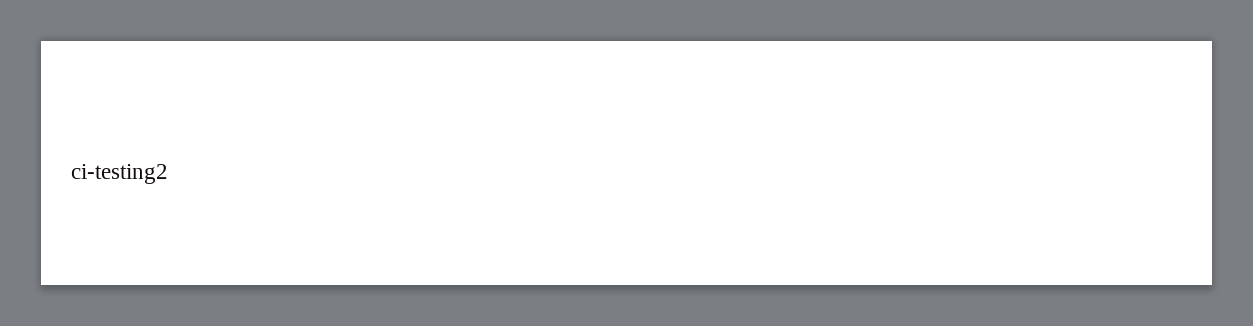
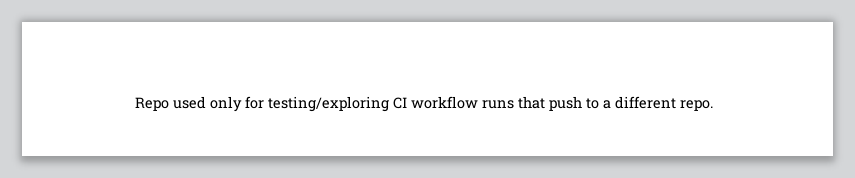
- ci-testing2
+ Repo used only for testing/exploring CI workflow runs that push to a different repo.

